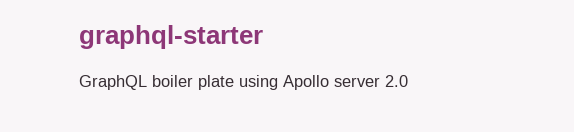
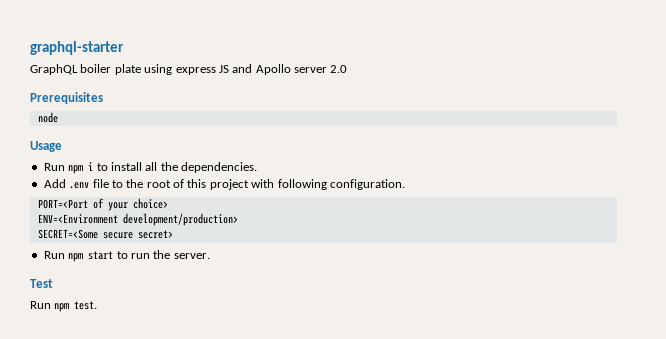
- GraphQL boiler plate using Apollo server 2.0
+ GraphQL boiler plate using express JS and Apollo server 2.0
+ Prerequisites
+ node
+ Usage
+ Run npm i to install all the dependencies.
+ Add .env file to the root of this project with following configuration.
+ PORT=<Port of your choice>
+ ENV=<Environment development/production>
+ SECRET=<Some secure secret>
+ Run npm start to run the server.
+ Test
+ Run npm test.

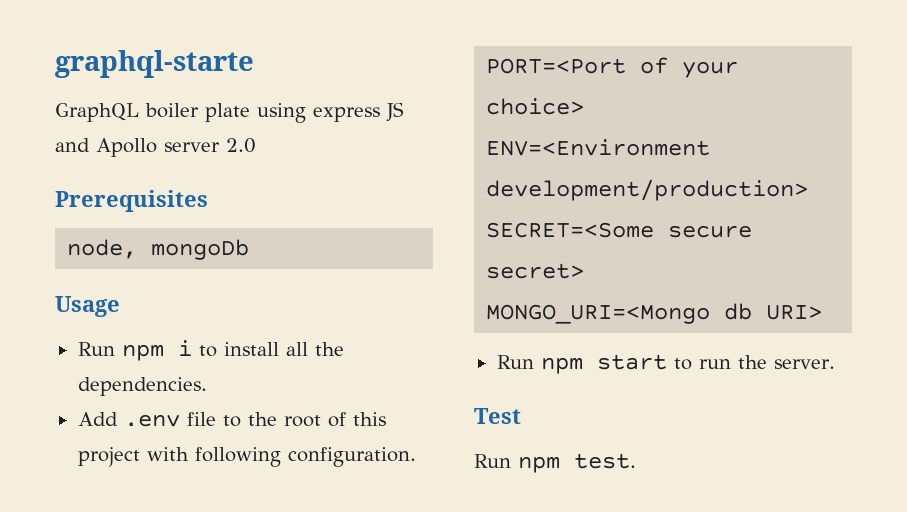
- graphql-starter
+ graphql-starte
- node
+ node, mongoDb
+ MONGO_URI=<Mongo db URI>

